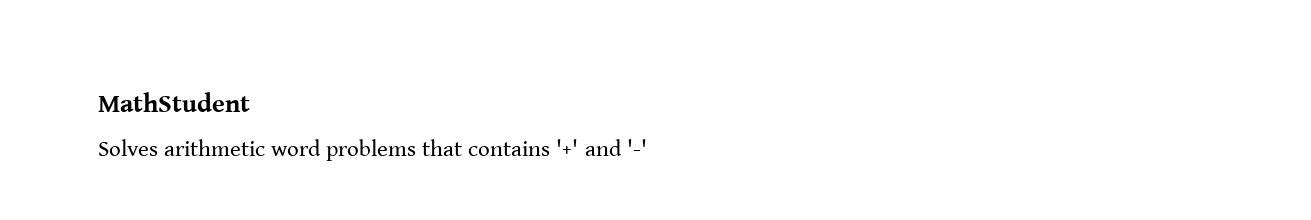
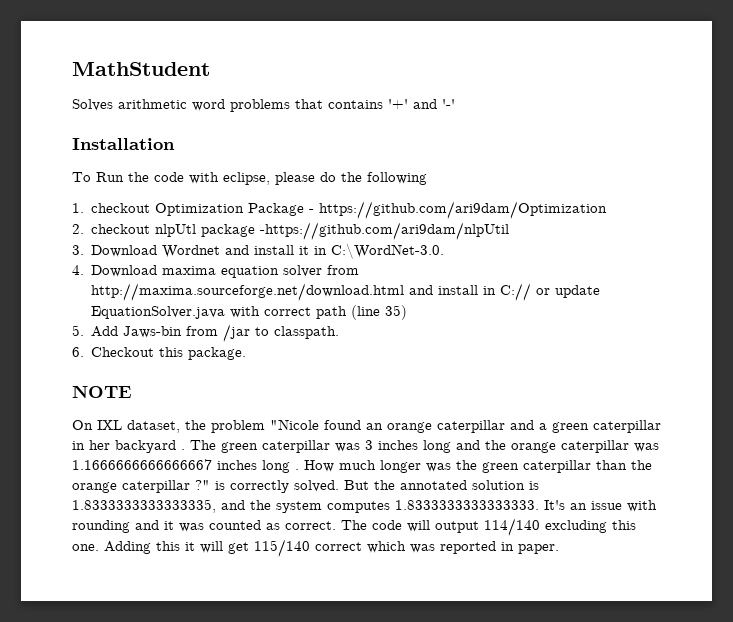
+ Installation
+ To Run the code with eclipse, please do the following
+ 1. checkout Optimization Package - https://github.com/ari9dam/Optimization
+ 2. checkout nlpUtl package -https://github.com/ari9dam/nlpUtil
+ 3. Download Wordnet and install it in C:\WordNet-3.0.
+ 4. Download maxima equation solver from http://maxima.sourceforge.net/download.html and install in C:// or update EquationSolver.java with correct path (line 35)
+ 5. Add Jaws-bin from /jar to classpath.
+ 6. Checkout this package.
+ NOTE
+ On IXL dataset, the problem "Nicole found an orange caterpillar and a green caterpillar in her backyard . The green caterpillar was 3 inches long and the orange caterpillar was 1.1666666666666667 inches long . How much longer was the green caterpillar than the orange caterpillar ?" is correctly solved. But the annotated solution is 1.8333333333333335, and the system computes 1.8333333333333333. It's an issue with rounding and it was counted as correct. The code will output 114/140 excluding this one. Adding this it will get 115/140 correct which was reported in paper.

